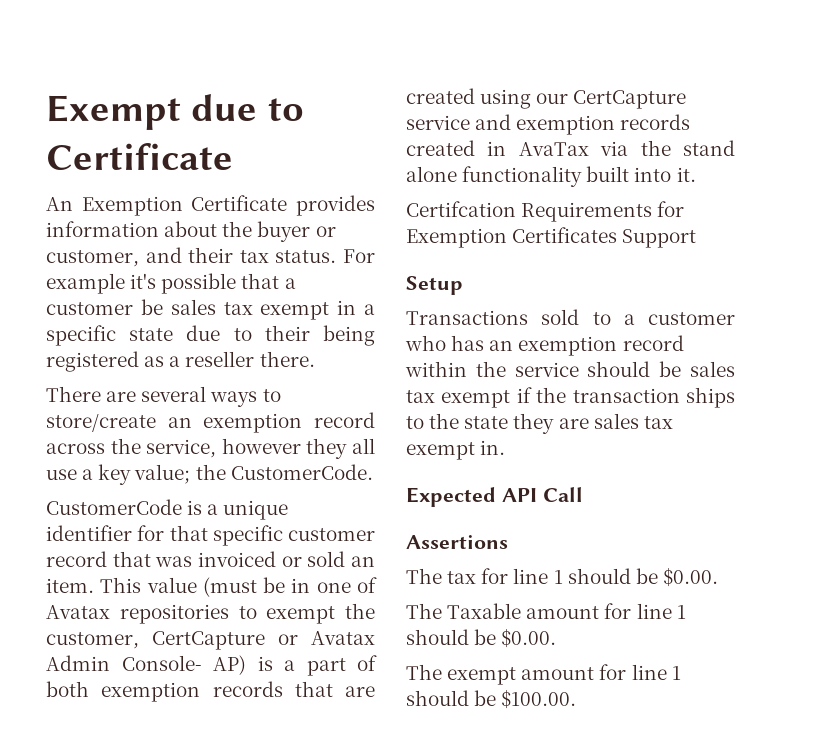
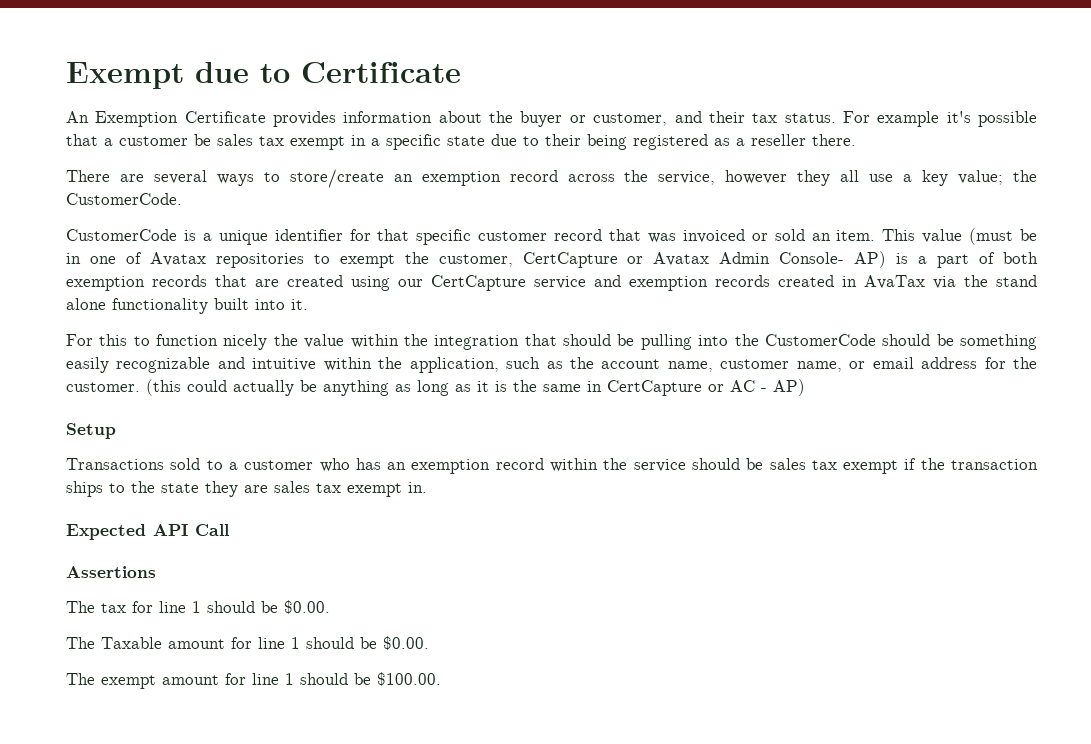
- Certifcation Requirements for Exemption Certificates Support
+ For this to function nicely the value within the integration that should be pulling into the CustomerCode should be something easily recognizable and intuitive within the application, such as the account name, customer name, or email address for the customer. (this could actually be anything as long as it is the same in CertCapture or AC - AP)

